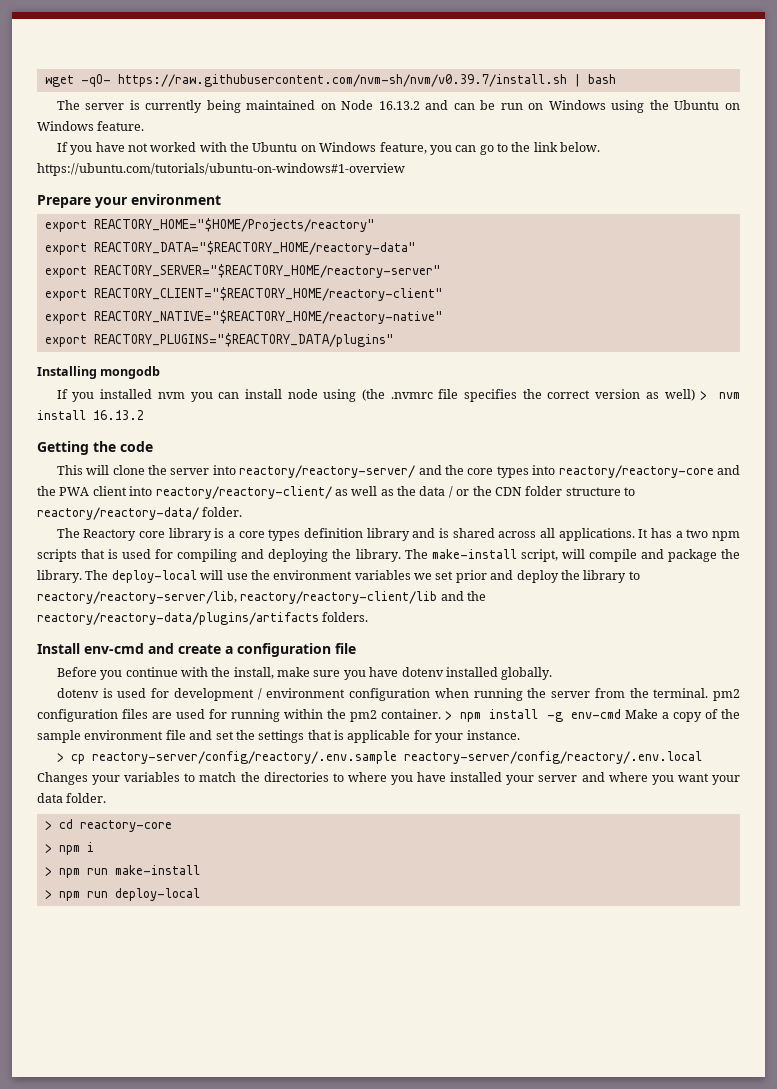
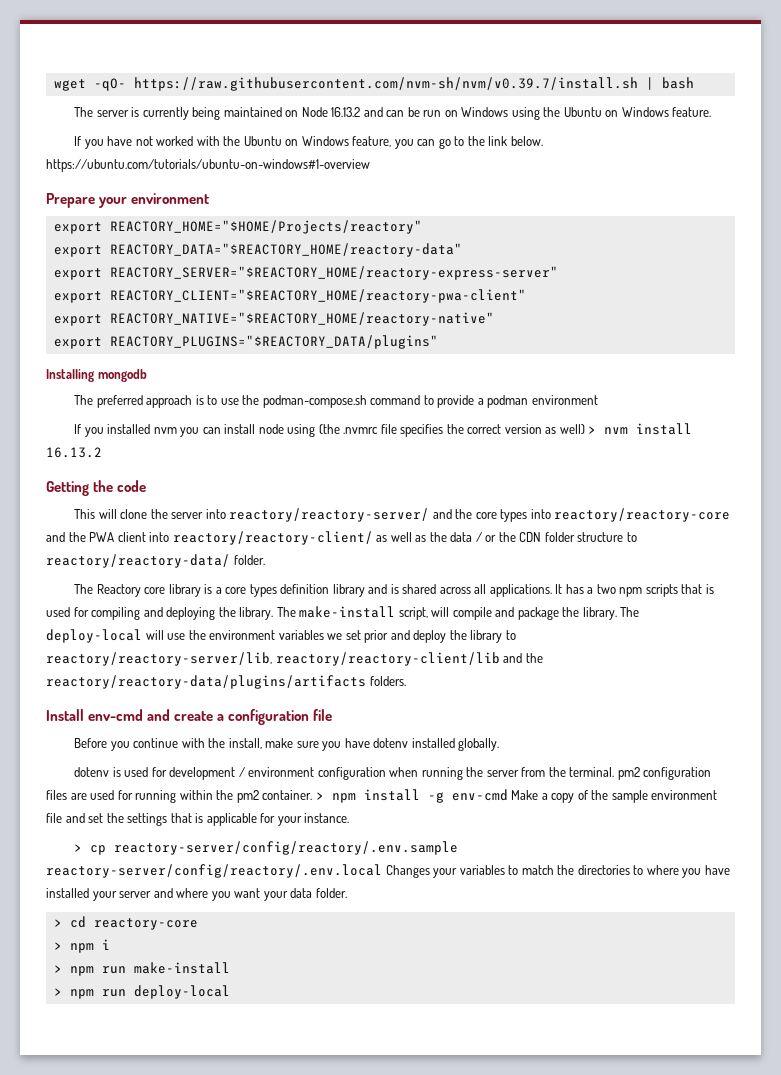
- export REACTORY_SERVER="$REACTORY_HOME/reactory-server"
- export REACTORY_CLIENT="$REACTORY_HOME/reactory-client"
+ export REACTORY_SERVER="$REACTORY_HOME/reactory-express-server"
+ export REACTORY_CLIENT="$REACTORY_HOME/reactory-pwa-client"
+ The preferred approach is to use the podman-compose.sh command to provide a podman environment

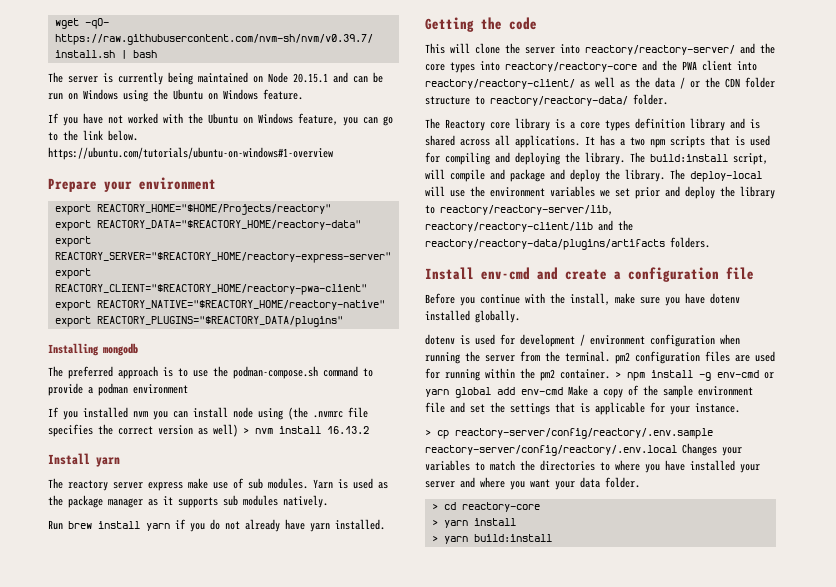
- The server is currently being maintained on Node 16.13.2 and can be run on Windows using the Ubuntu on Windows feature.
+ The server is currently being maintained on Node 20.15.1 and can be run on Windows using the Ubuntu on Windows feature.
+ Install yarn
+ The reactory server express make use of sub modules. Yarn is used as the package manager as it supports sub modules natively.
+ Run brew install yarn if you do not already have yarn installed.
- The make-install script, will compile and package the library.
+ The build:install script, will compile and package and deploy the library.
- > npm install -g env-cmd Make a copy of the sample environment file and set the settings that is applicable for your instance.
+ > npm install -g env-cmd or yarn global add env-cmd Make a copy of the sample environment file and set the settings that is applicable for your instance.
- > npm i
- > npm run make-install
- > npm run deploy-local
+ > yarn install
+ > yarn build:install

